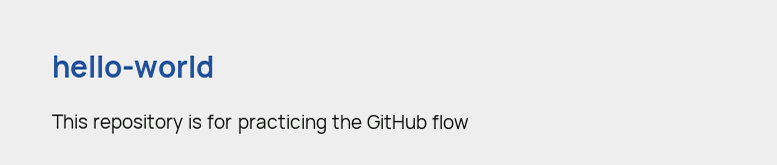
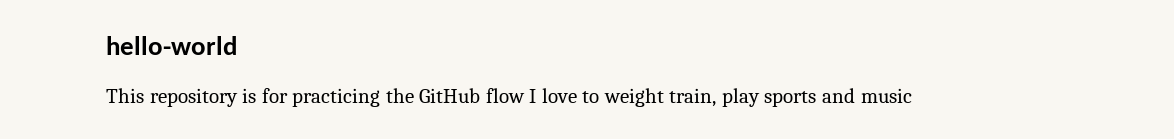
- This repository is for practicing the GitHub flow
+ This repository is for practicing the GitHub flow I love to weight train, play sports and music

